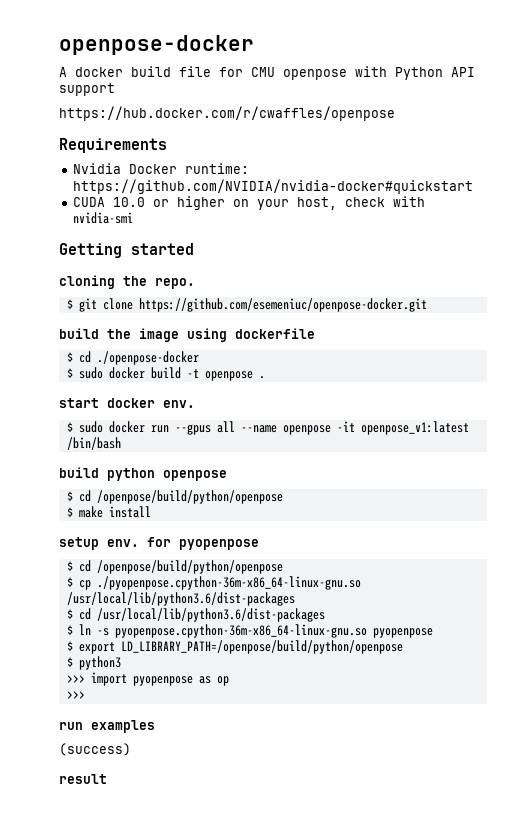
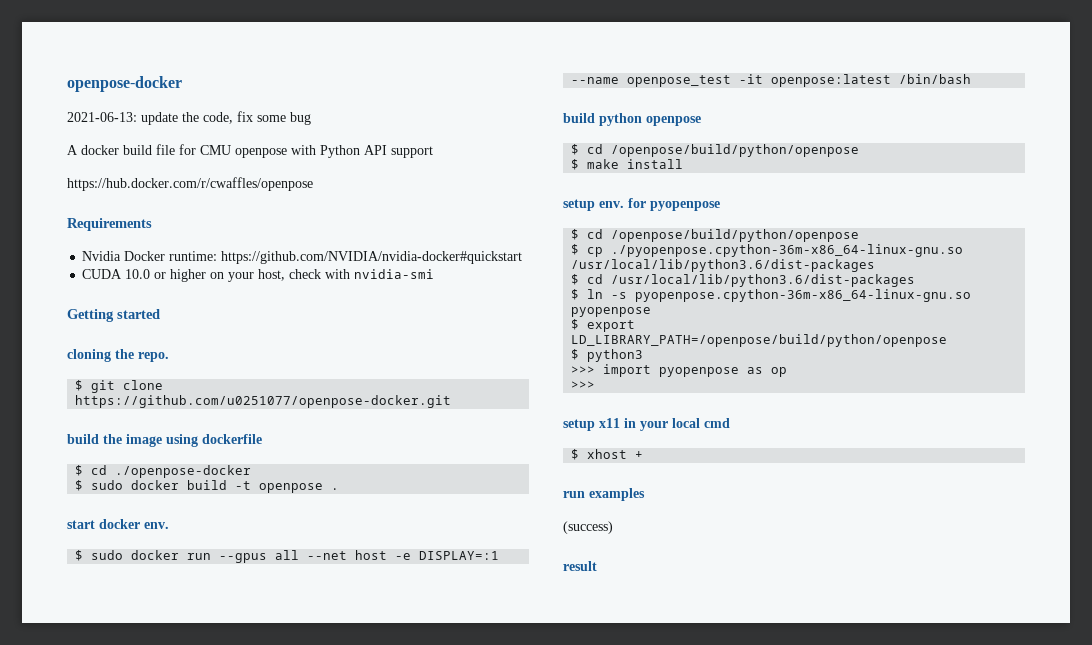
+ 2021-06-13: update the code, fix some bug
- $ git clone https://github.com/esemeniuc/openpose-docker.git
+ $ git clone https://github.com/u0251077/openpose-docker.git
- $ sudo docker run --gpus all --name openpose -it openpose_v1:latest /bin/bash
+ $ sudo docker run --gpus all --net host -e DISPLAY=:1 --name openpose_test -it openpose:latest /bin/bash
+ setup x11 in your local cmd
+ $ xhost +

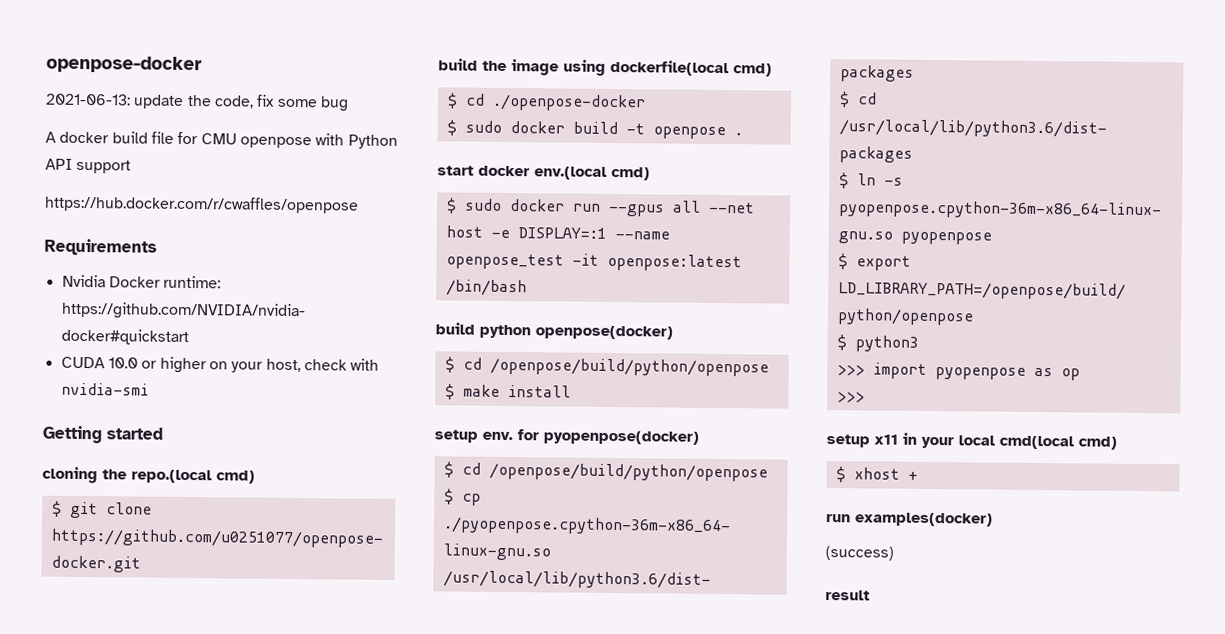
- cloning the repo.
+ cloning the repo.(local cmd)
- build the image using dockerfile
+ build the image using dockerfile(local cmd)
- start docker env.
+ start docker env.(local cmd)
- build python openpose
+ build python openpose(docker)
- setup env. for pyopenpose
+ setup env. for pyopenpose(docker)
- setup x11 in your local cmd
+ setup x11 in your local cmd(local cmd)
- run examples
+ run examples(docker)

